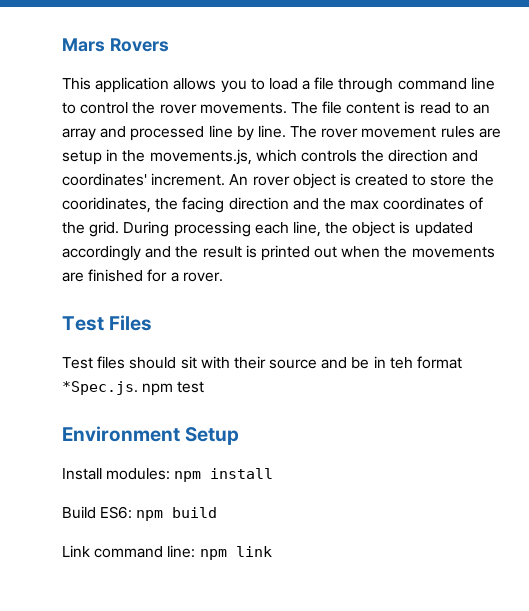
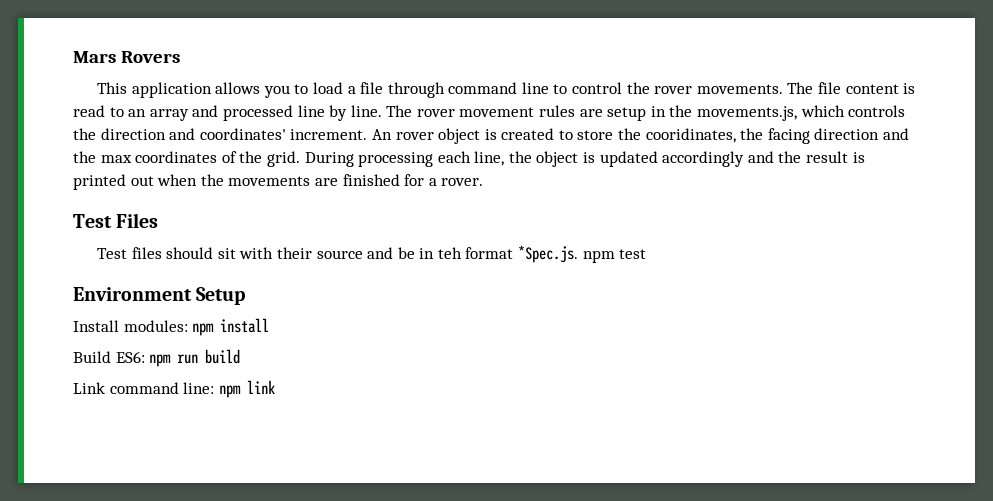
- Build ES6: npm build
+ Build ES6: npm run build

